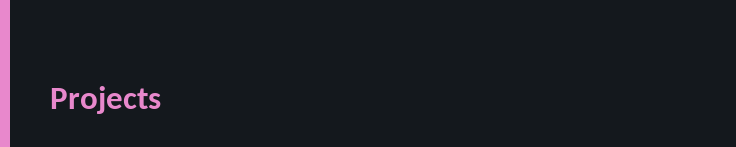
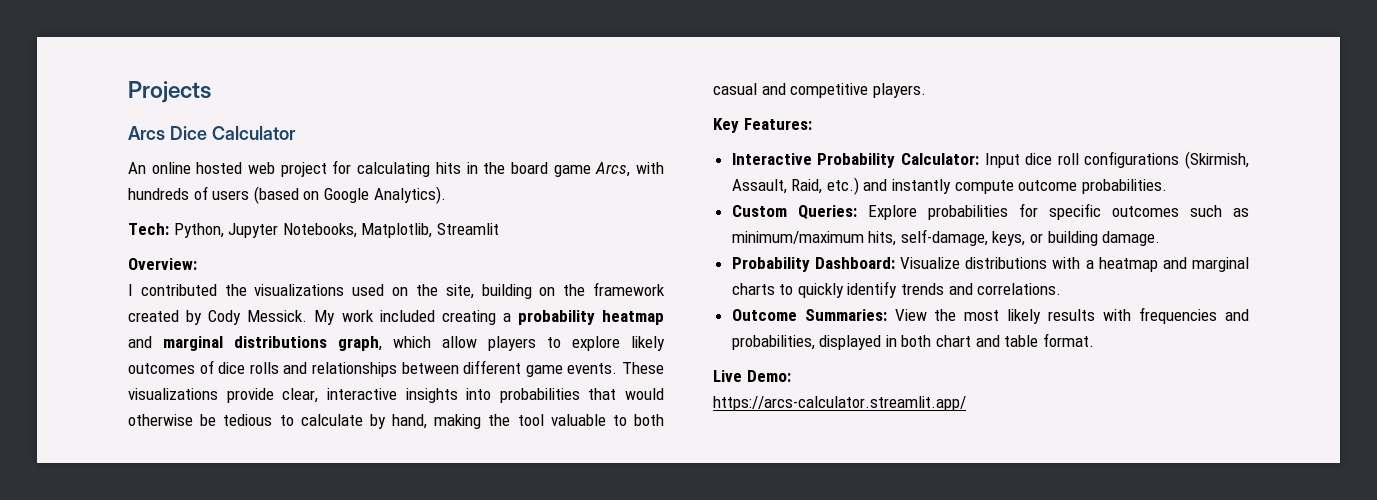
+ Arcs Dice Calculator
+ An online hosted web project for calculating hits in the board game Arcs, with hundreds of users (based on Google Analytics).
+ Tech: Python, Jupyter Notebooks, Matplotlib, Streamlit
+ Overview:
+ I contributed the visualizations used on the site, building on the framework created by Cody Messick. My work included creating a probability heatmap and marginal distributions graph, which allow players to explore likely outcomes of dice rolls and relationships between different game events. These visualizations provide clear, interactive insights into probabilities that would otherwise be tedious to calculate by hand, making the tool valuable to both casual and competitive players.
+ Key Features:
+ Interactive Probability Calculator: Input dice roll configurations (Skirmish, Assault, Raid, etc.) and instantly compute outcome probabilities.
+ Custom Queries: Explore probabilities for specific outcomes such as minimum/maximum hits, self-damage, keys, or building damage.
+ Probability Dashboard: Visualize distributions with a heatmap and marginal charts to quickly identify trends and correlations.
+ Outcome Summaries: View the most likely results with frequencies and probabilities, displayed in both chart and table format.
+ Live Demo:
+ https://arcs-calculator.streamlit.app/

